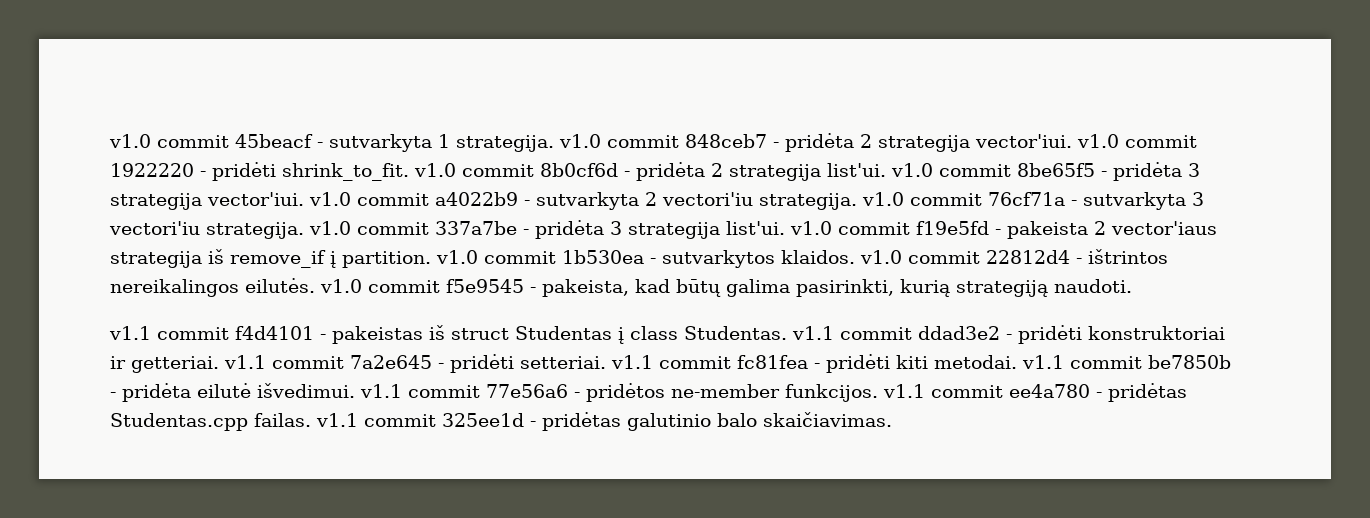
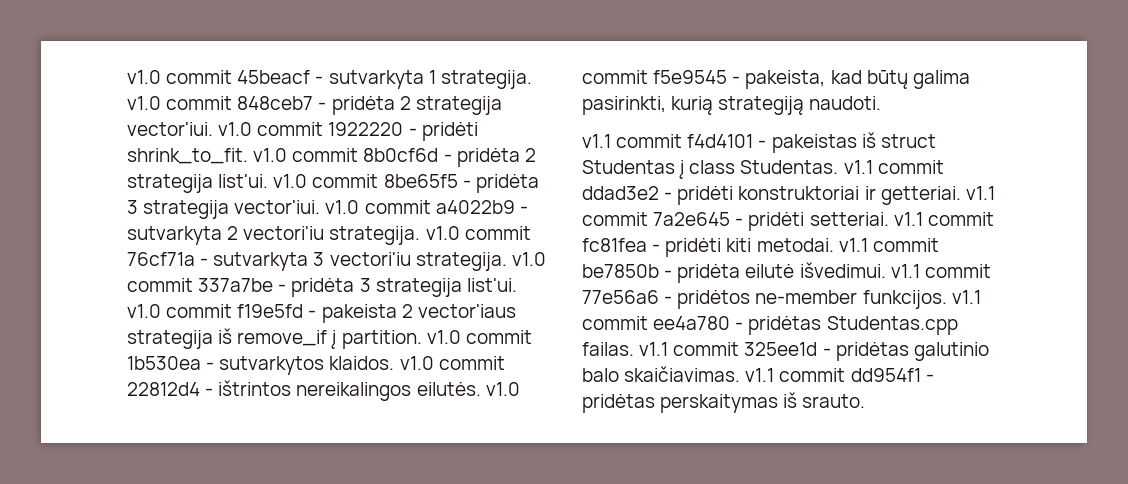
- v1.1 commit f4d4101 - pakeistas iš struct Studentas į class Studentas. v1.1 commit ddad3e2 - pridėti konstruktoriai ir getteriai. v1.1 commit 7a2e645 - pridėti setteriai. v1.1 commit fc81fea - pridėti kiti metodai. v1.1 commit be7850b - pridėta eilutė išvedimui. v1.1 commit 77e56a6 - pridėtos ne-member funkcijos. v1.1 commit ee4a780 - pridėtas Studentas.cpp failas. v1.1 commit 325ee1d - pridėtas galutinio balo skaičiavimas.
+ v1.1 commit f4d4101 - pakeistas iš struct Studentas į class Studentas. v1.1 commit ddad3e2 - pridėti konstruktoriai ir getteriai. v1.1 commit 7a2e645 - pridėti setteriai. v1.1 commit fc81fea - pridėti kiti metodai. v1.1 commit be7850b - pridėta eilutė išvedimui. v1.1 commit 77e56a6 - pridėtos ne-member funkcijos. v1.1 commit ee4a780 - pridėtas Studentas.cpp failas. v1.1 commit 325ee1d - pridėtas galutinio balo skaičiavimas. v1.1 commit dd954f1 - pridėtas perskaitymas iš srauto.

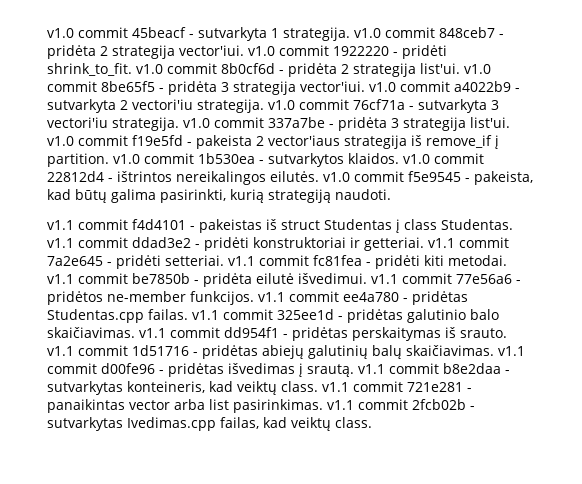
- v1.1 commit f4d4101 - pakeistas iš struct Studentas į class Studentas. v1.1 commit ddad3e2 - pridėti konstruktoriai ir getteriai. v1.1 commit 7a2e645 - pridėti setteriai. v1.1 commit fc81fea - pridėti kiti metodai. v1.1 commit be7850b - pridėta eilutė išvedimui. v1.1 commit 77e56a6 - pridėtos ne-member funkcijos. v1.1 commit ee4a780 - pridėtas Studentas.cpp failas. v1.1 commit 325ee1d - pridėtas galutinio balo skaičiavimas. v1.1 commit dd954f1 - pridėtas perskaitymas iš srauto.
+ v1.1 commit f4d4101 - pakeistas iš struct Studentas į class Studentas. v1.1 commit ddad3e2 - pridėti konstruktoriai ir getteriai. v1.1 commit 7a2e645 - pridėti setteriai. v1.1 commit fc81fea - pridėti kiti metodai. v1.1 commit be7850b - pridėta eilutė išvedimui. v1.1 commit 77e56a6 - pridėtos ne-member funkcijos. v1.1 commit ee4a780 - pridėtas Studentas.cpp failas. v1.1 commit 325ee1d - pridėtas galutinio balo skaičiavimas. v1.1 commit dd954f1 - pridėtas perskaitymas iš srauto. v1.1 commit 1d51716 - pridėtas abiejų galutinių balų skaičiavimas. v1.1 commit d00fe96 - pridėtas išvedimas į srautą. v1.1 commit b8e2daa - sutvarkytas konteineris, kad veiktų class. v1.1 commit 721e281 - panaikintas vector arba list pasirinkimas. v1.1 commit 2fcb02b - sutvarkytas Ivedimas.cpp failas, kad veiktų class.

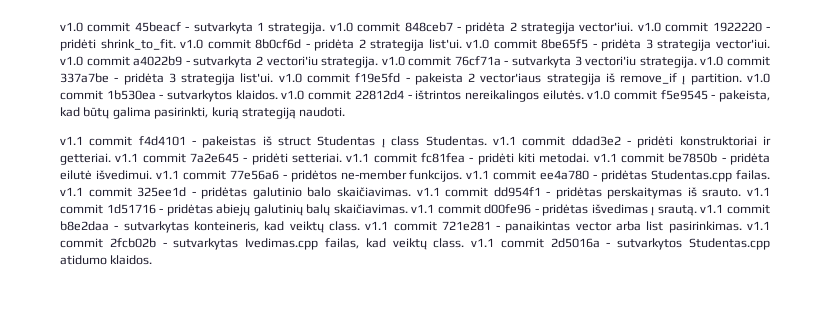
- v1.1 commit f4d4101 - pakeistas iš struct Studentas į class Studentas. v1.1 commit ddad3e2 - pridėti konstruktoriai ir getteriai. v1.1 commit 7a2e645 - pridėti setteriai. v1.1 commit fc81fea - pridėti kiti metodai. v1.1 commit be7850b - pridėta eilutė išvedimui. v1.1 commit 77e56a6 - pridėtos ne-member funkcijos. v1.1 commit ee4a780 - pridėtas Studentas.cpp failas. v1.1 commit 325ee1d - pridėtas galutinio balo skaičiavimas. v1.1 commit dd954f1 - pridėtas perskaitymas iš srauto. v1.1 commit 1d51716 - pridėtas abiejų galutinių balų skaičiavimas. v1.1 commit d00fe96 - pridėtas išvedimas į srautą. v1.1 commit b8e2daa - sutvarkytas konteineris, kad veiktų class. v1.1 commit 721e281 - panaikintas vector arba list pasirinkimas. v1.1 commit 2fcb02b - sutvarkytas Ivedimas.cpp failas, kad veiktų class.
+ v1.1 commit f4d4101 - pakeistas iš struct Studentas į class Studentas. v1.1 commit ddad3e2 - pridėti konstruktoriai ir getteriai. v1.1 commit 7a2e645 - pridėti setteriai. v1.1 commit fc81fea - pridėti kiti metodai. v1.1 commit be7850b - pridėta eilutė išvedimui. v1.1 commit 77e56a6 - pridėtos ne-member funkcijos. v1.1 commit ee4a780 - pridėtas Studentas.cpp failas. v1.1 commit 325ee1d - pridėtas galutinio balo skaičiavimas. v1.1 commit dd954f1 - pridėtas perskaitymas iš srauto. v1.1 commit 1d51716 - pridėtas abiejų galutinių balų skaičiavimas. v1.1 commit d00fe96 - pridėtas išvedimas į srautą. v1.1 commit b8e2daa - sutvarkytas konteineris, kad veiktų class. v1.1 commit 721e281 - panaikintas vector arba list pasirinkimas. v1.1 commit 2fcb02b - sutvarkytas Ivedimas.cpp failas, kad veiktų class. v1.1 commit 2d5016a - sutvarkytos Studentas.cpp atidumo klaidos.

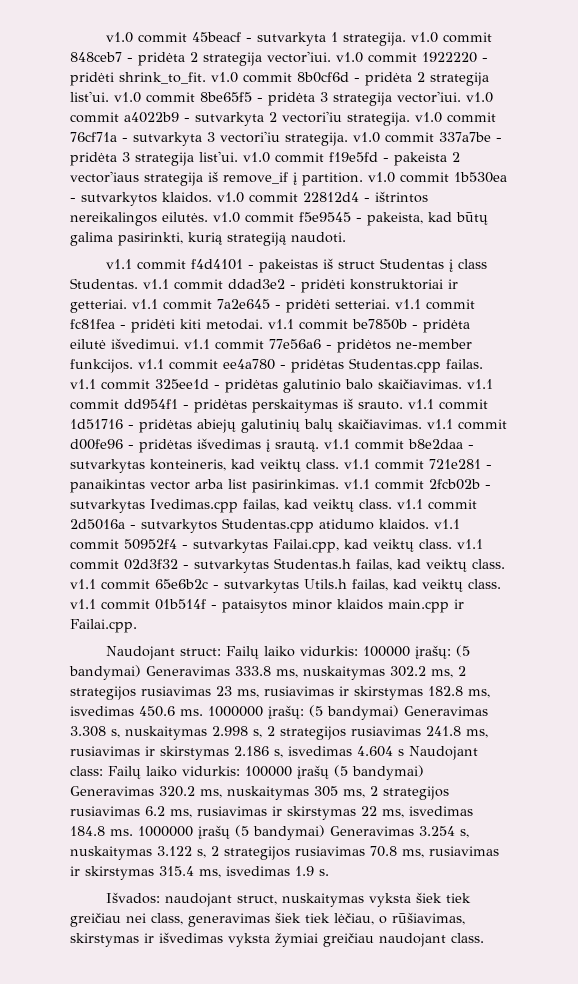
- v1.1 commit f4d4101 - pakeistas iš struct Studentas į class Studentas. v1.1 commit ddad3e2 - pridėti konstruktoriai ir getteriai. v1.1 commit 7a2e645 - pridėti setteriai. v1.1 commit fc81fea - pridėti kiti metodai. v1.1 commit be7850b - pridėta eilutė išvedimui. v1.1 commit 77e56a6 - pridėtos ne-member funkcijos. v1.1 commit ee4a780 - pridėtas Studentas.cpp failas. v1.1 commit 325ee1d - pridėtas galutinio balo skaičiavimas. v1.1 commit dd954f1 - pridėtas perskaitymas iš srauto. v1.1 commit 1d51716 - pridėtas abiejų galutinių balų skaičiavimas. v1.1 commit d00fe96 - pridėtas išvedimas į srautą. v1.1 commit b8e2daa - sutvarkytas konteineris, kad veiktų class. v1.1 commit 721e281 - panaikintas vector arba list pasirinkimas. v1.1 commit 2fcb02b - sutvarkytas Ivedimas.cpp failas, kad veiktų class. v1.1 commit 2d5016a - sutvarkytos Studentas.cpp atidumo klaidos.
+ v1.1 commit f4d4101 - pakeistas iš struct Studentas į class Studentas. v1.1 commit ddad3e2 - pridėti konstruktoriai ir getteriai. v1.1 commit 7a2e645 - pridėti setteriai. v1.1 commit fc81fea - pridėti kiti metodai. v1.1 commit be7850b - pridėta eilutė išvedimui. v1.1 commit 77e56a6 - pridėtos ne-member funkcijos. v1.1 commit ee4a780 - pridėtas Studentas.cpp failas. v1.1 commit 325ee1d - pridėtas galutinio balo skaičiavimas. v1.1 commit dd954f1 - pridėtas perskaitymas iš srauto. v1.1 commit 1d51716 - pridėtas abiejų galutinių balų skaičiavimas. v1.1 commit d00fe96 - pridėtas išvedimas į srautą. v1.1 commit b8e2daa - sutvarkytas konteineris, kad veiktų class. v1.1 commit 721e281 - panaikintas vector arba list pasirinkimas. v1.1 commit 2fcb02b - sutvarkytas Ivedimas.cpp failas, kad veiktų class. v1.1 commit 2d5016a - sutvarkytos Studentas.cpp atidumo klaidos. v1.1 commit 50952f4 - sutvarkytas Failai.cpp, kad veiktų class. v1.1 commit 02d3f32 - sutvarkytas Studentas.h failas, kad veiktų class. v1.1 commit 65e6b2c - sutvarkytas Utils.h failas, kad veiktų class. v1.1 commit 01b514f - pataisytos minor klaidos main.cpp ir Failai.cpp.
+ Naudojant struct: Failų laiko vidurkis: 100000 įrašų: (5 bandymai) Generavimas 333.8 ms, nuskaitymas 302.2 ms, 2 strategijos rusiavimas 23 ms, rusiavimas ir skirstymas 182.8 ms, isvedimas 450.6 ms. 1000000 įrašų: (5 bandymai) Generavimas 3.308 s, nuskaitymas 2.998 s, 2 strategijos rusiavimas 241.8 ms, rusiavimas ir skirstymas 2.186 s, isvedimas 4.604 s Naudojant class: Failų laiko vidurkis: 100000 įrašų (5 bandymai) Generavimas 320.2 ms, nuskaitymas 305 ms, 2 strategijos rusiavimas 6.2 ms, rusiavimas ir skirstymas 22 ms, isvedimas 184.8 ms. 1000000 įrašų (5 bandymai) Generavimas 3.254 s, nuskaitymas 3.122 s, 2 strategijos rusiavimas 70.8 ms, rusiavimas ir skirstymas 315.4 ms, isvedimas 1.9 s.
+ Išvados: naudojant struct, nuskaitymas vyksta šiek tiek greičiau nei class, generavimas šiek tiek lėčiau, o rūšiavimas, skirstymas ir išvedimas vyksta žymiai greičiau naudojant class.

